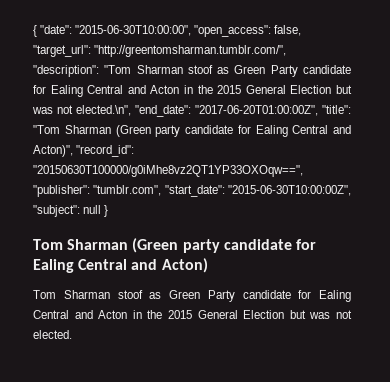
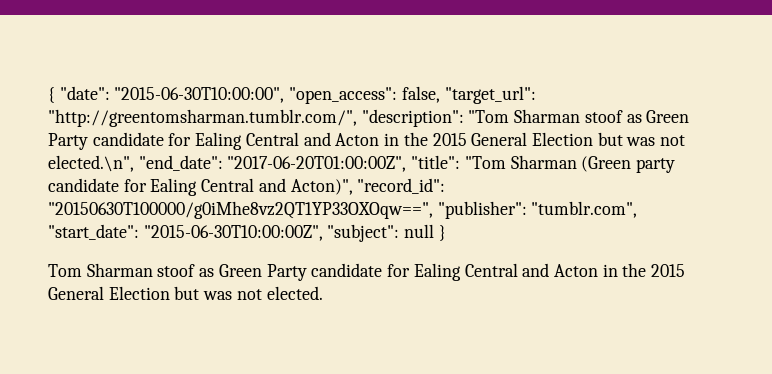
- Tom Sharman (Green party candidate for Ealing Central and Acton)

